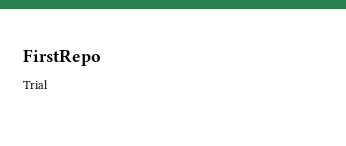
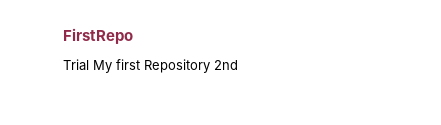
- Trial
+ Trial My first Repository 2nd

